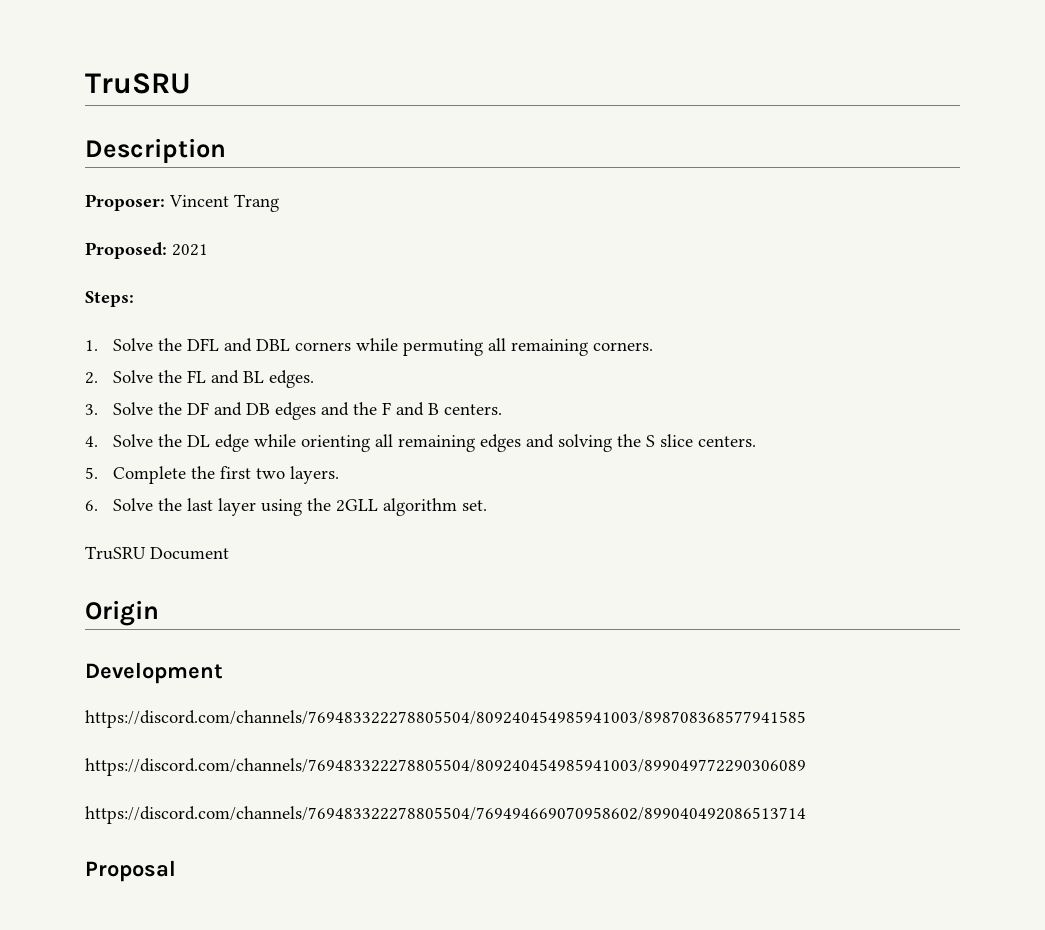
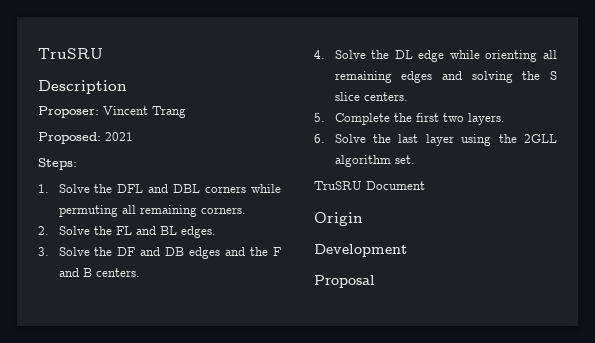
- https://discord.com/channels/769483322278805504/809240454985941003/898708368577941585
- https://discord.com/channels/769483322278805504/809240454985941003/899049772290306089
- https://discord.com/channels/769483322278805504/769494669070958602/899040492086513714

